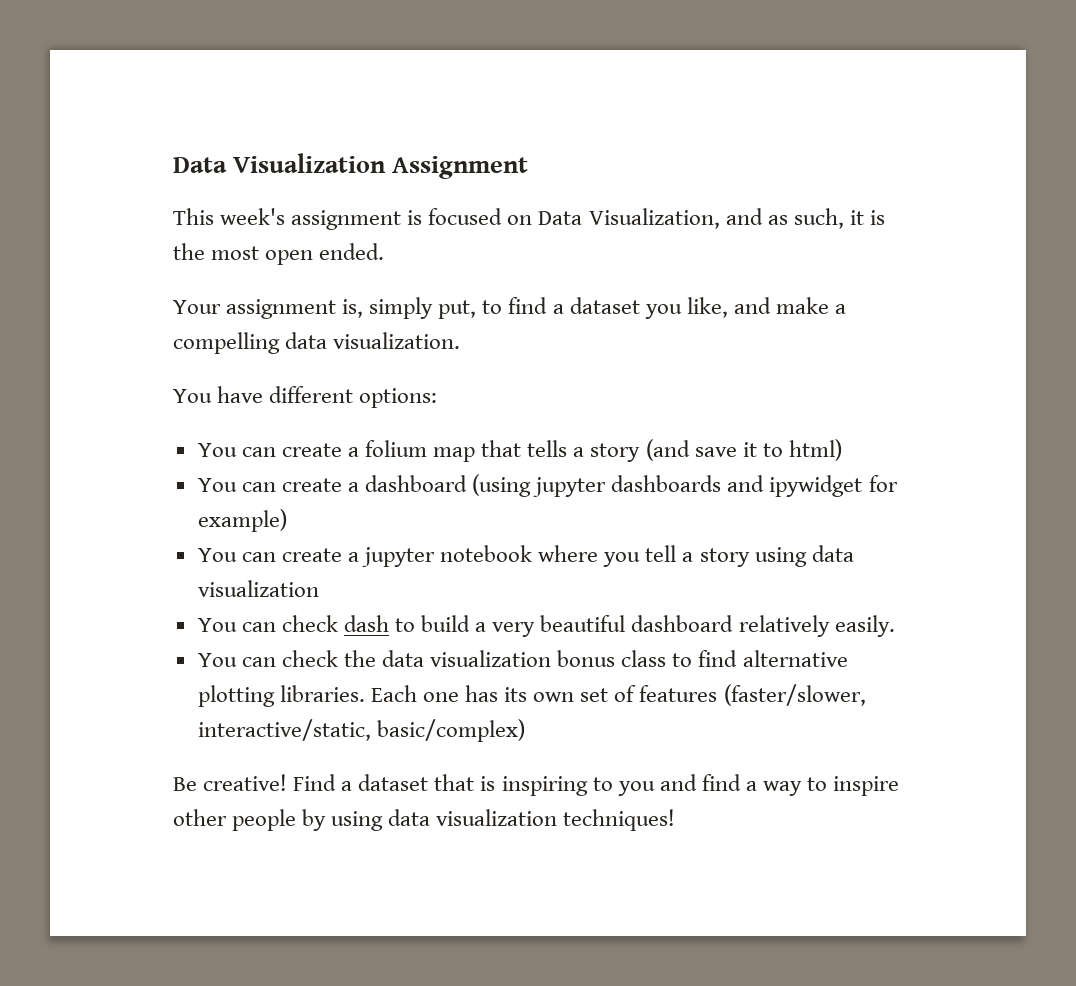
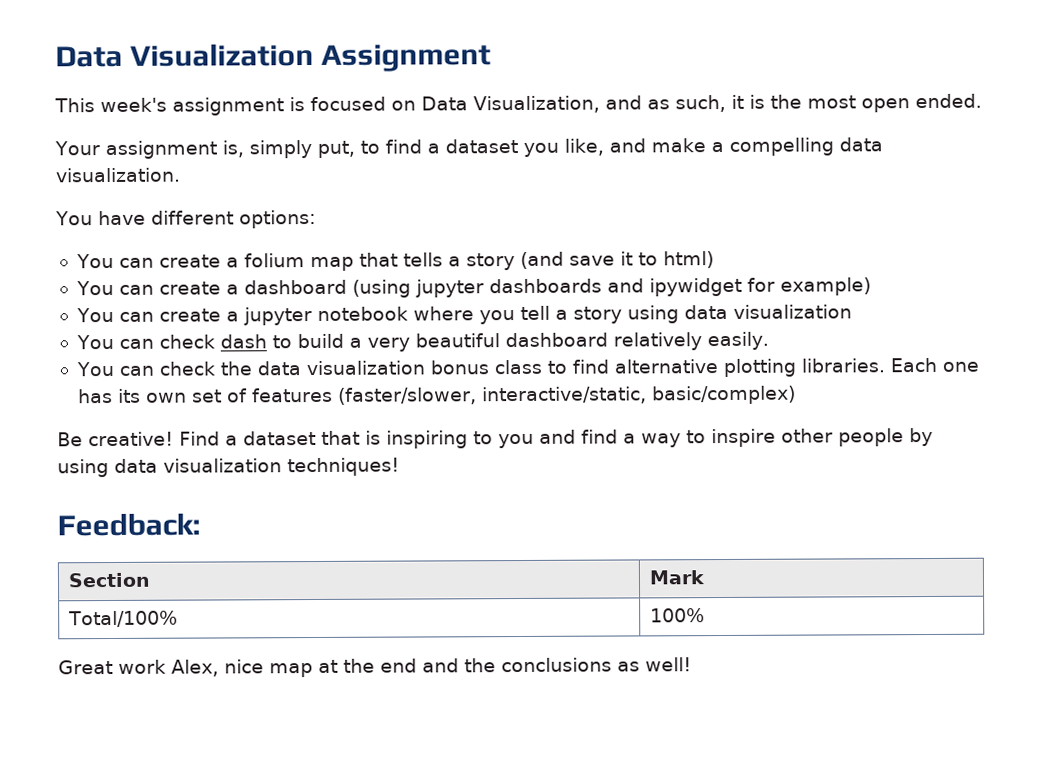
+ Feedback:
+ Section | Mark
+ Total/100% | 100%
+ Great work Alex, nice map at the end and the conclusions as well!

